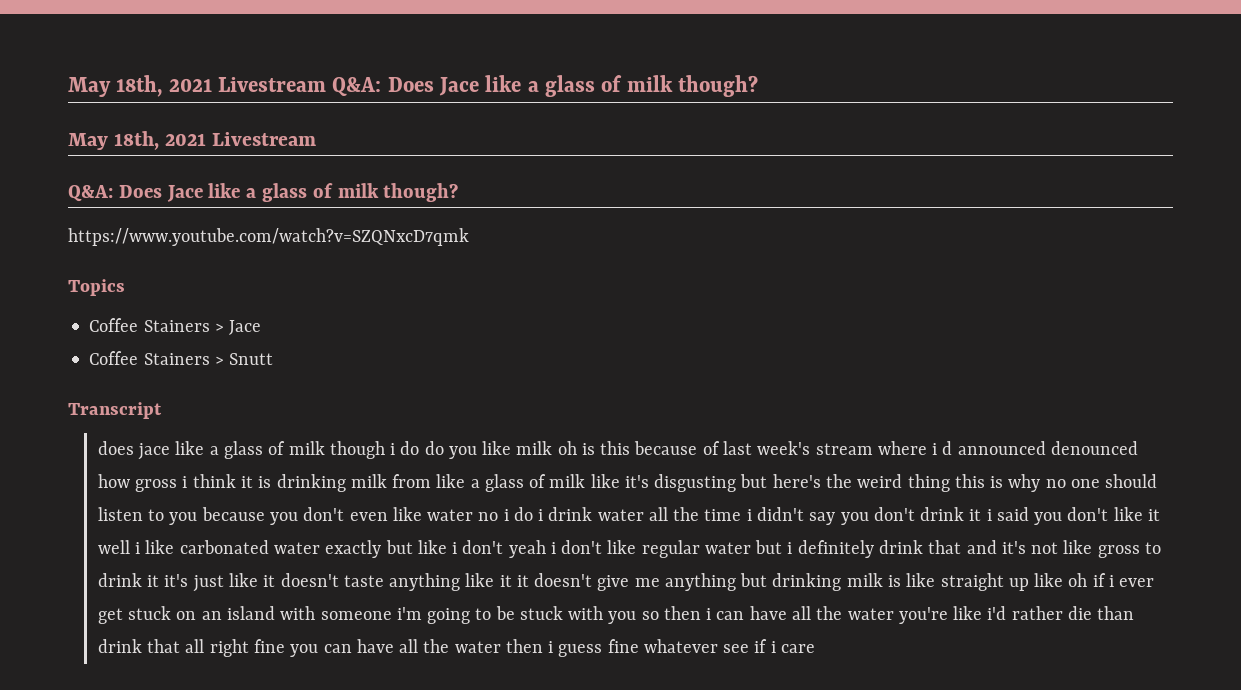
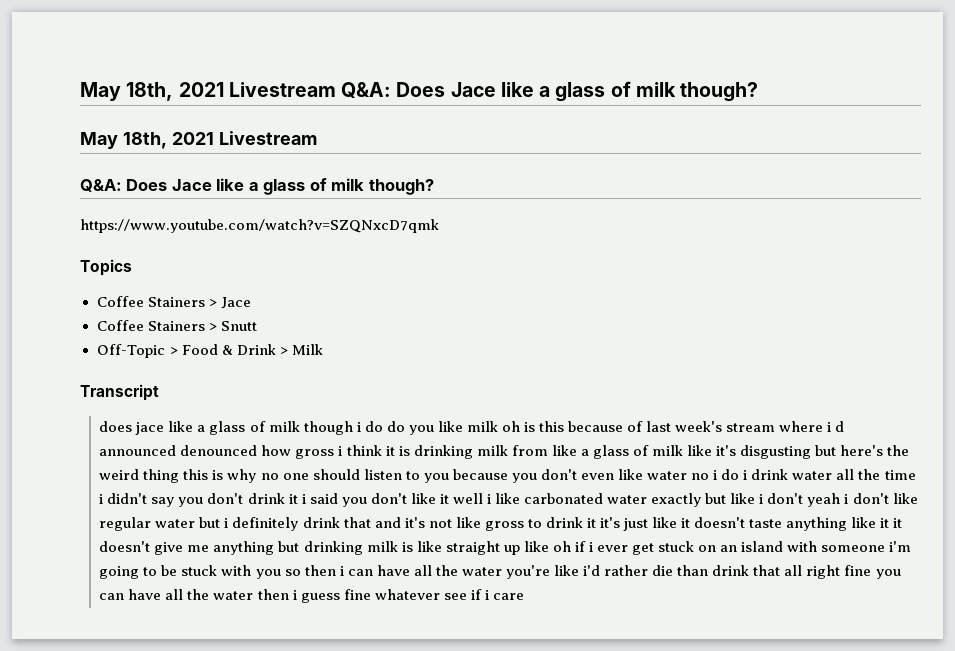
+ Off-Topic > Food & Drink > Milk

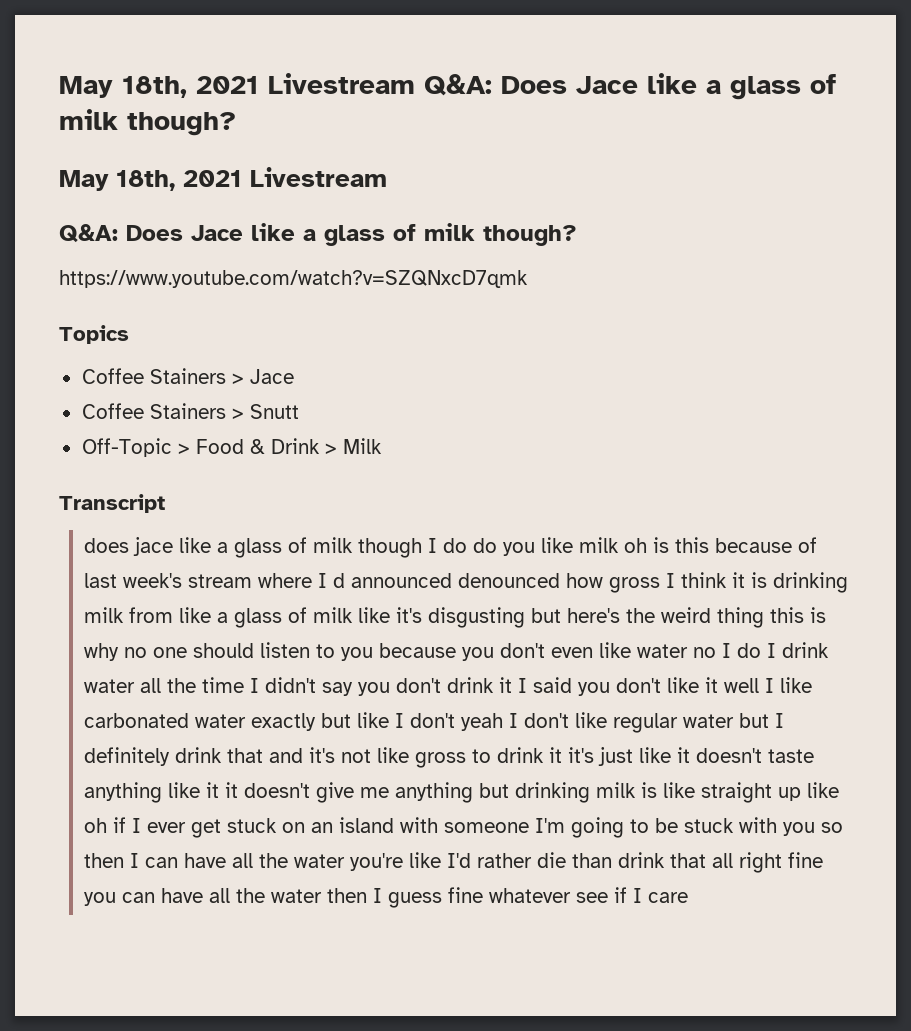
- does jace like a glass of milk though i do do you like milk oh is this because of last week's stream where i d announced denounced how gross i think it is drinking milk from like a glass of milk like it's disgusting but here's the weird thing this is why no one should listen to you because you don't even like water no i do i drink water all the time i didn't say you don't drink it i said you don't like it well i like carbonated water exactly but like i don't yeah i don't like regular water but i definitely drink that and it's not like gross to drink it it's just like it doesn't taste anything like it it doesn't give me anything but drinking milk is like straight up like oh if i ever get stuck on an island with someone i'm going to be stuck with you so then i can have all the water you're like i'd rather die than drink that all right fine you can have all the water then i guess fine whatever see if i care
+ does jace like a glass of milk though I do do you like milk oh is this because of last week's stream where I d announced denounced how gross I think it is drinking milk from like a glass of milk like it's disgusting but here's the weird thing this is why no one should listen to you because you don't even like water no I do I drink water all the time I didn't say you don't drink it I said you don't like it well I like carbonated water exactly but like I don't yeah I don't like regular water but I definitely drink that and it's not like gross to drink it it's just like it doesn't taste anything like it it doesn't give me anything but drinking milk is like straight up like oh if I ever get stuck on an island with someone I'm going to be stuck with you so then I can have all the water you're like I'd rather die than drink that all right fine you can have all the water then I guess fine whatever see if I care

